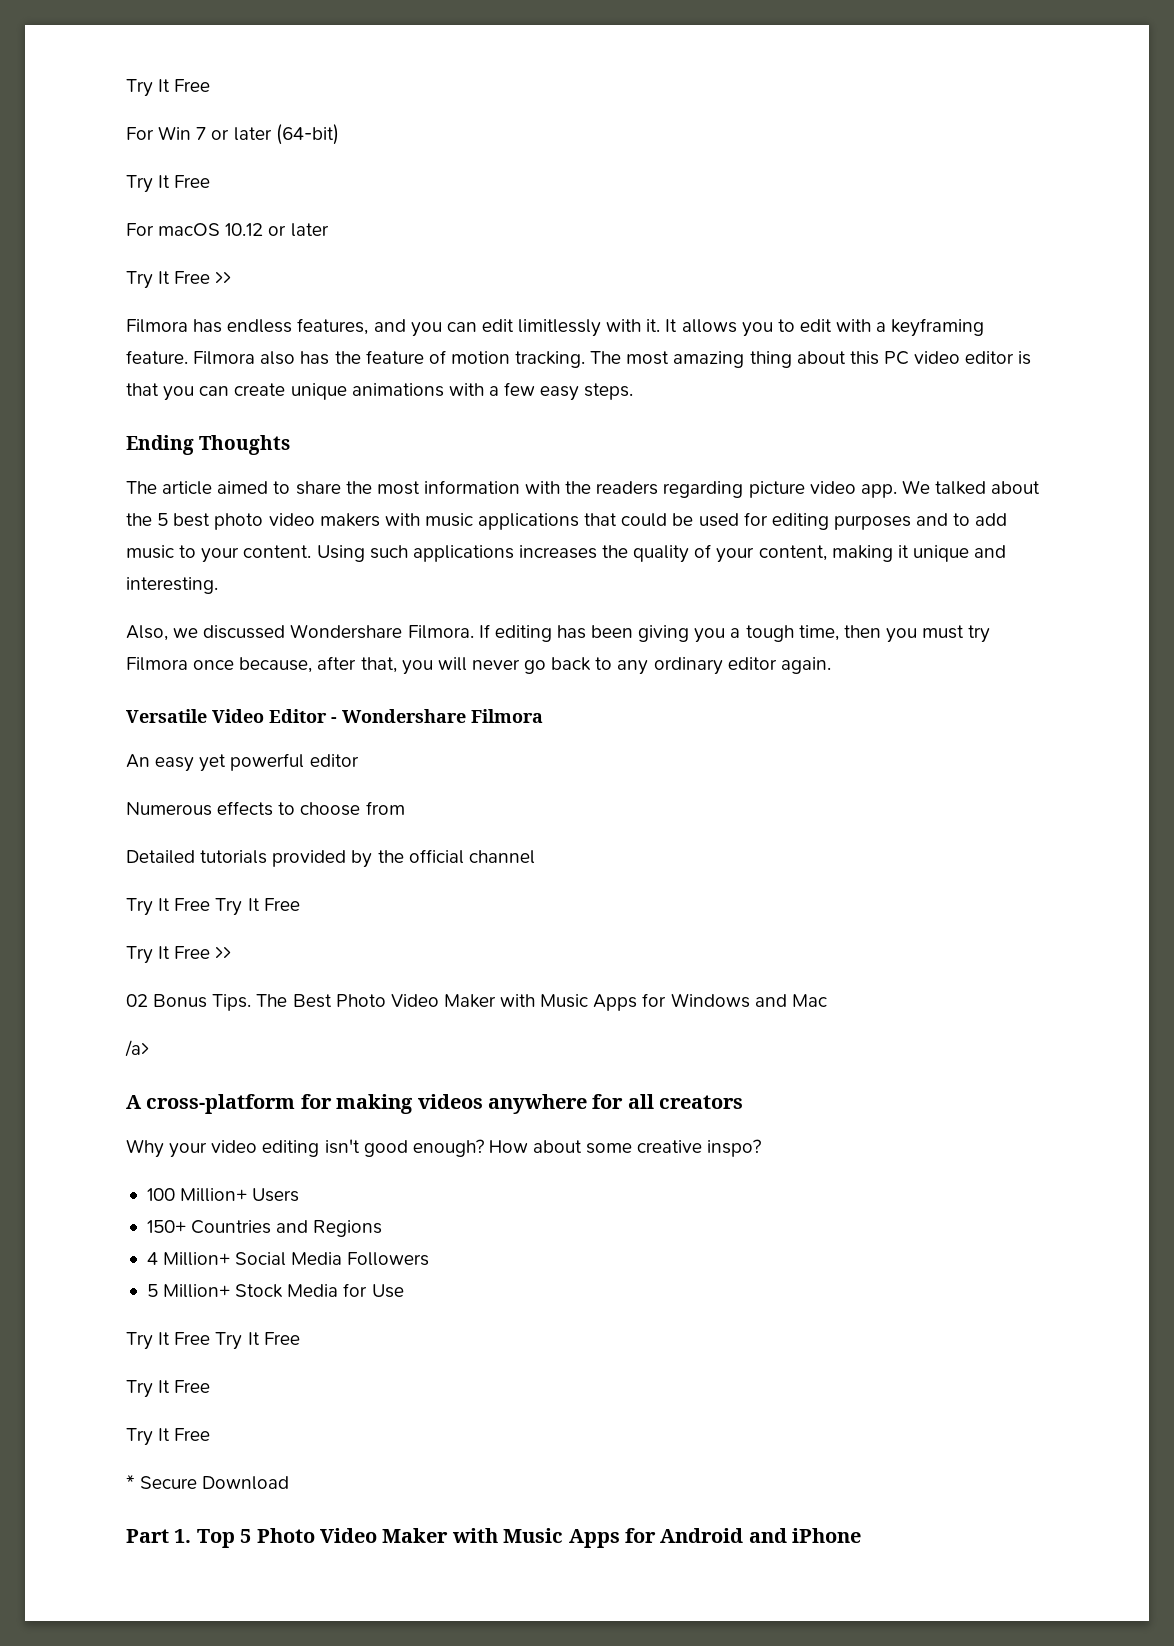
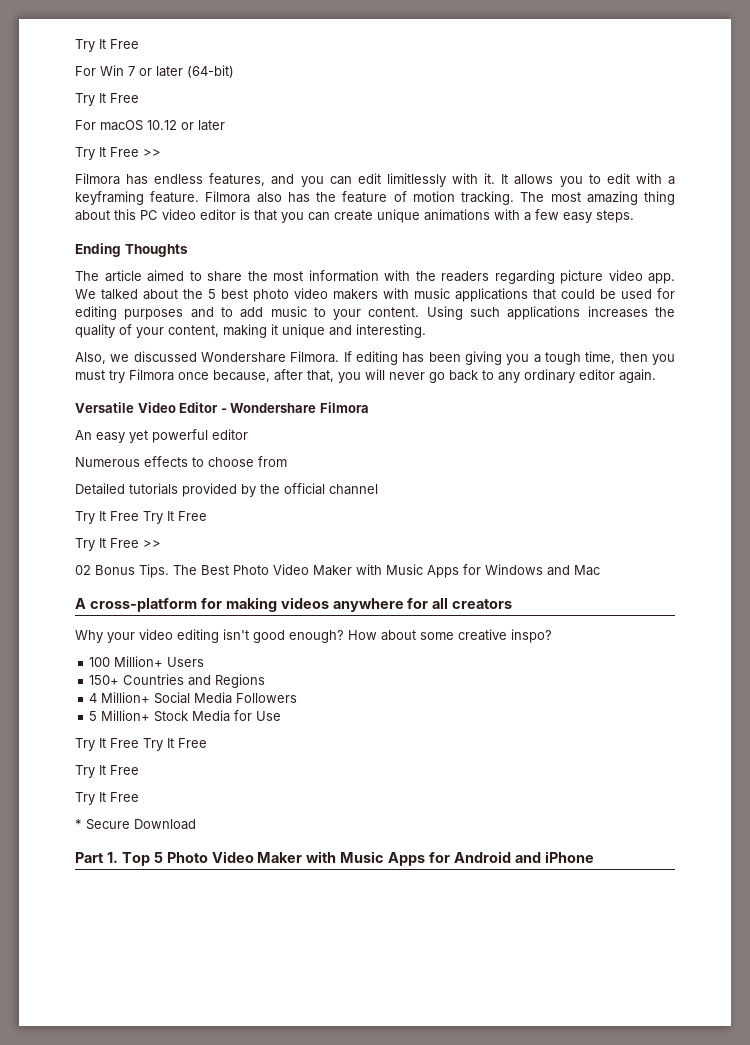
- /a>

